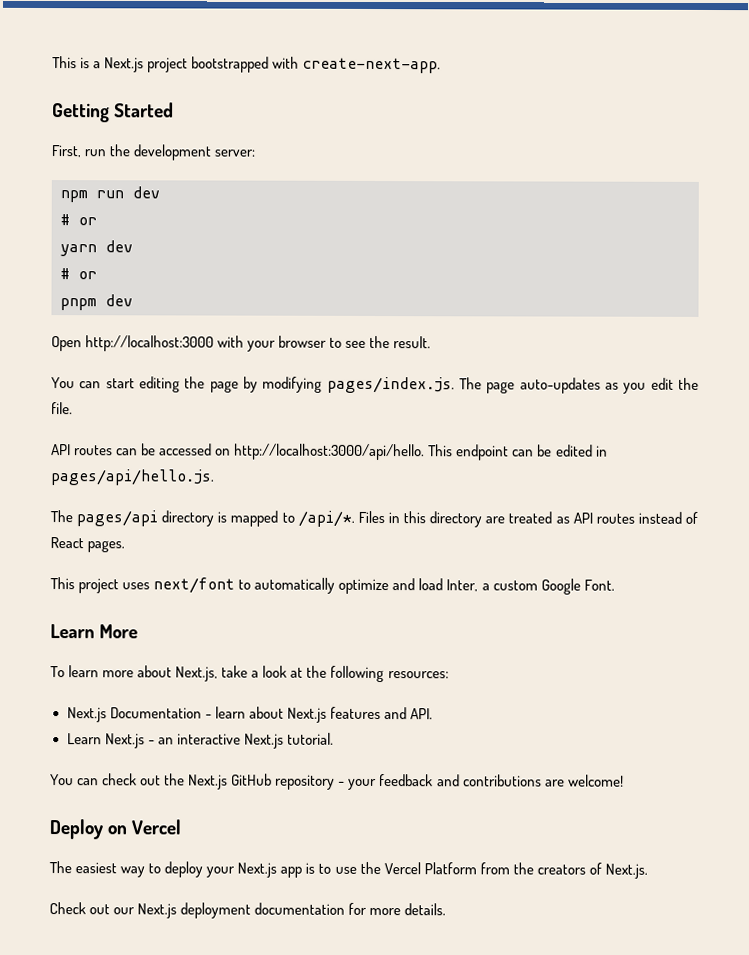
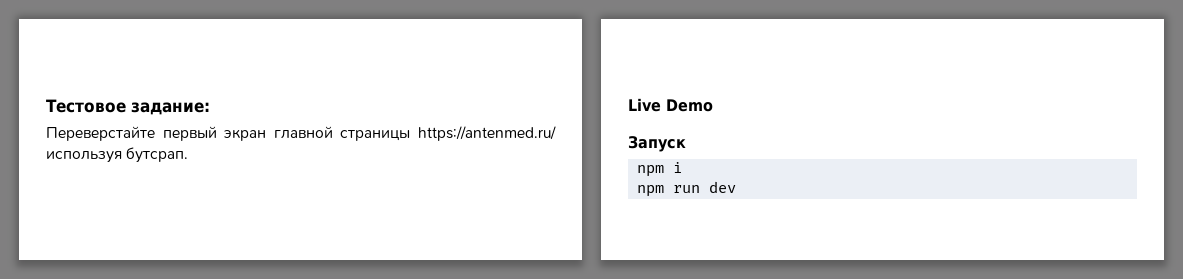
- This is a Next.js project bootstrapped with create-next-app.
- Getting Started
- First, run the development server:
+ Тестовое задание:
+ Переверстайте первый экран главной страницы https://antenmed.ru/ используя бутсрап.
+ Live Demo
+ Запуск
+ npm i
  npm run dev
- # or
- yarn dev
- # or
- pnpm dev
- Open http://localhost:3000 with your browser to see the result.
- You can start editing the page by modifying pages/index.js. The page auto-updates as you edit the file.
- API routes can be accessed on http://localhost:3000/api/hello. This endpoint can be edited in pages/api/hello.js.
- The pages/api directory is mapped to /api/*. Files in this directory are treated as API routes instead of React pages.
- This project uses next/font to automatically optimize and load Inter, a custom Google Font.
- Learn More
- To learn more about Next.js, take a look at the following resources:
- Next.js Documentation - learn about Next.js features and API.
- Learn Next.js - an interactive Next.js tutorial.
- You can check out the Next.js GitHub repository - your feedback and contributions are welcome!
- Deploy on Vercel
- The easiest way to deploy your Next.js app is to use the Vercel Platform from the creators of Next.js.
- Check out our Next.js deployment documentation for more details.

